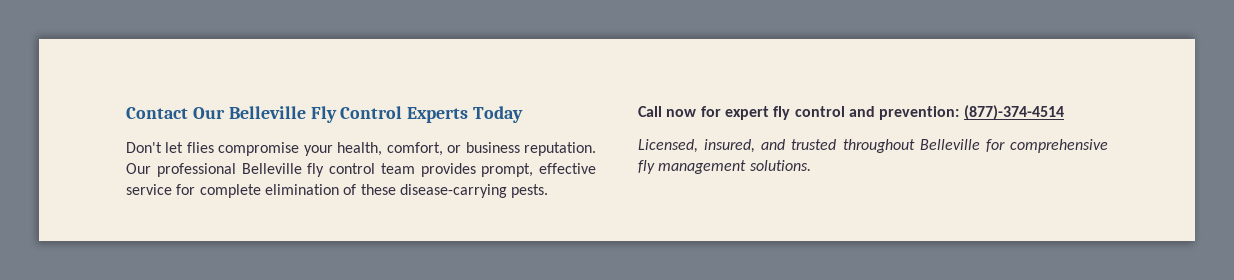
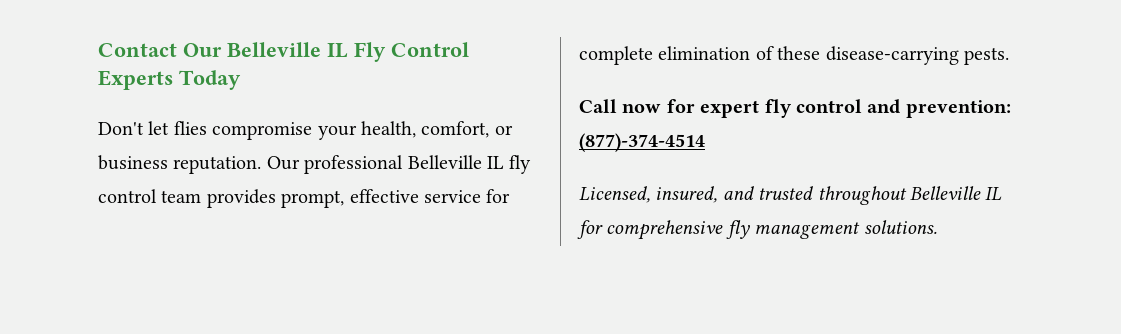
- Contact Our Belleville Fly Control Experts Today
+ Contact Our Belleville IL Fly Control Experts Today
- Our professional Belleville fly control team provides prompt, effective service for complete elimination of these disease-carrying pests.
+ Our professional Belleville IL fly control team provides prompt, effective service for complete elimination of these disease-carrying pests.
- Licensed, insured, and trusted throughout Belleville for comprehensive fly management solutions.
+ Licensed, insured, and trusted throughout Belleville IL for comprehensive fly management solutions.

